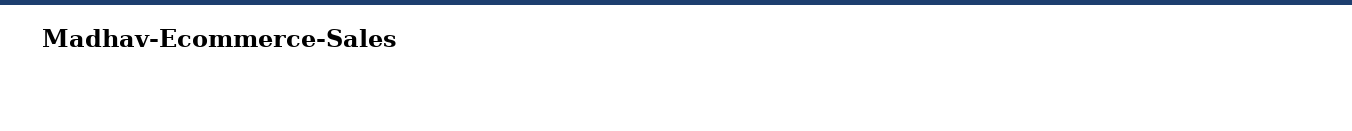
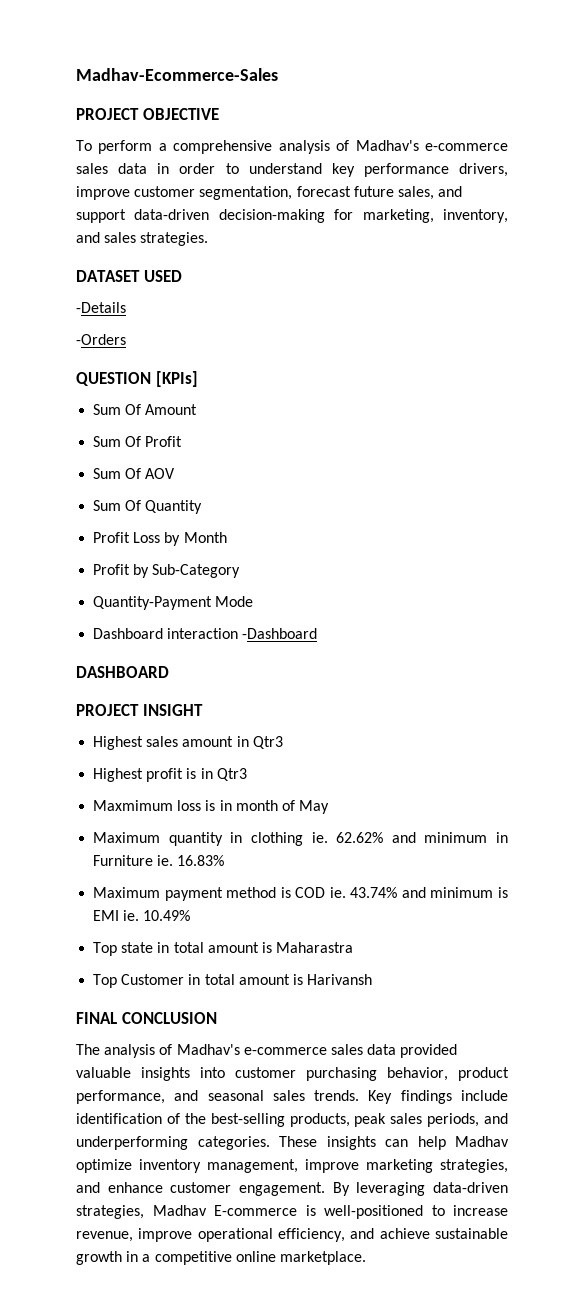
+ PROJECT OBJECTIVE
+ To perform a comprehensive analysis of Madhav's e-commerce sales data in order to understand key performance drivers, improve customer segmentation, forecast future sales, and support data-driven decision-making for marketing, inventory, and sales strategies.
+ DATASET USED
+ -Details
+ -Orders
+ QUESTION [KPIs]
+ Sum Of Amount
+ Sum Of Profit
+ Sum Of AOV
+ Sum Of Quantity
+ Profit Loss by Month
+ Profit by Sub-Category
+ Quantity-Payment Mode
+ Dashboard interaction -Dashboard
+ DASHBOARD
+ PROJECT INSIGHT
+ Highest sales amount in Qtr3
+ Highest profit is in Qtr3
+ Maxmimum loss is in month of May
+ Maximum quantity in clothing ie. 62.62% and minimum in Furniture ie. 16.83%
+ Maximum payment method is COD ie. 43.74% and minimum is EMI ie. 10.49%
+ Top state in total amount is Maharastra
+ Top Customer in total amount is Harivansh
+ FINAL CONCLUSION
+ The analysis of Madhav's e-commerce sales data provided valuable insights into customer purchasing behavior, product performance, and seasonal sales trends. Key findings include identification of the best-selling products, peak sales periods, and underperforming categories. These insights can help Madhav optimize inventory management, improve marketing strategies, and enhance customer engagement. By leveraging data-driven strategies, Madhav E-commerce is well-positioned to increase revenue, improve operational efficiency, and achieve sustainable growth in a competitive online marketplace.

